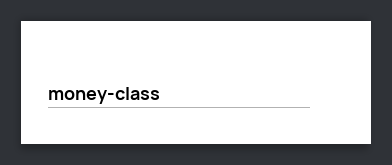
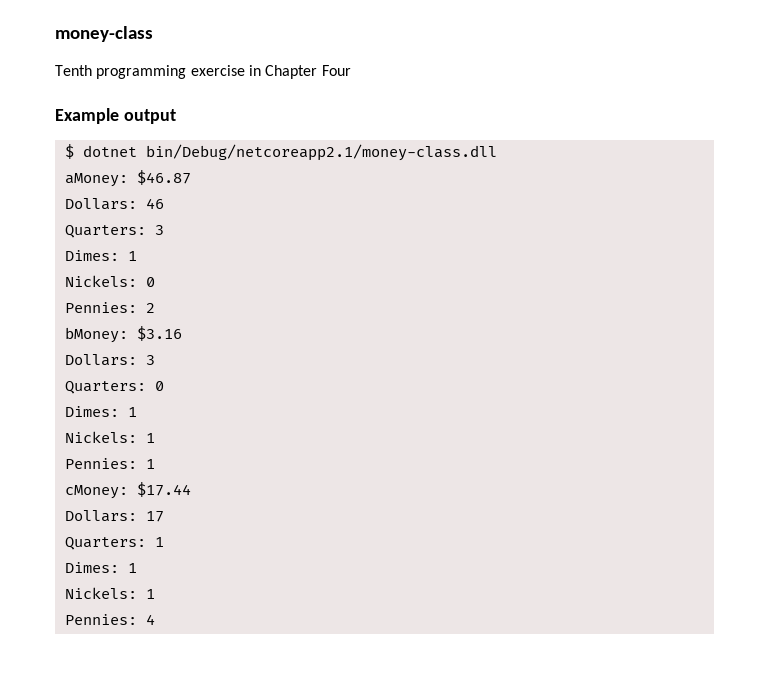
+ Tenth programming exercise in Chapter Four
+ Example output
+ $ dotnet bin/Debug/netcoreapp2.1/money-class.dll
+ aMoney: $46.87
+ Dollars: 46
+ Quarters: 3
+ Dimes: 1
+ Nickels: 0
+ Pennies: 2
+ bMoney: $3.16
+ Dollars: 3
+ Quarters: 0
+ Dimes: 1
+ Nickels: 1
+ Pennies: 1
+ cMoney: $17.44
+ Dollars: 17
+ Quarters: 1
+ Dimes: 1
+ Nickels: 1
+ Pennies: 4

